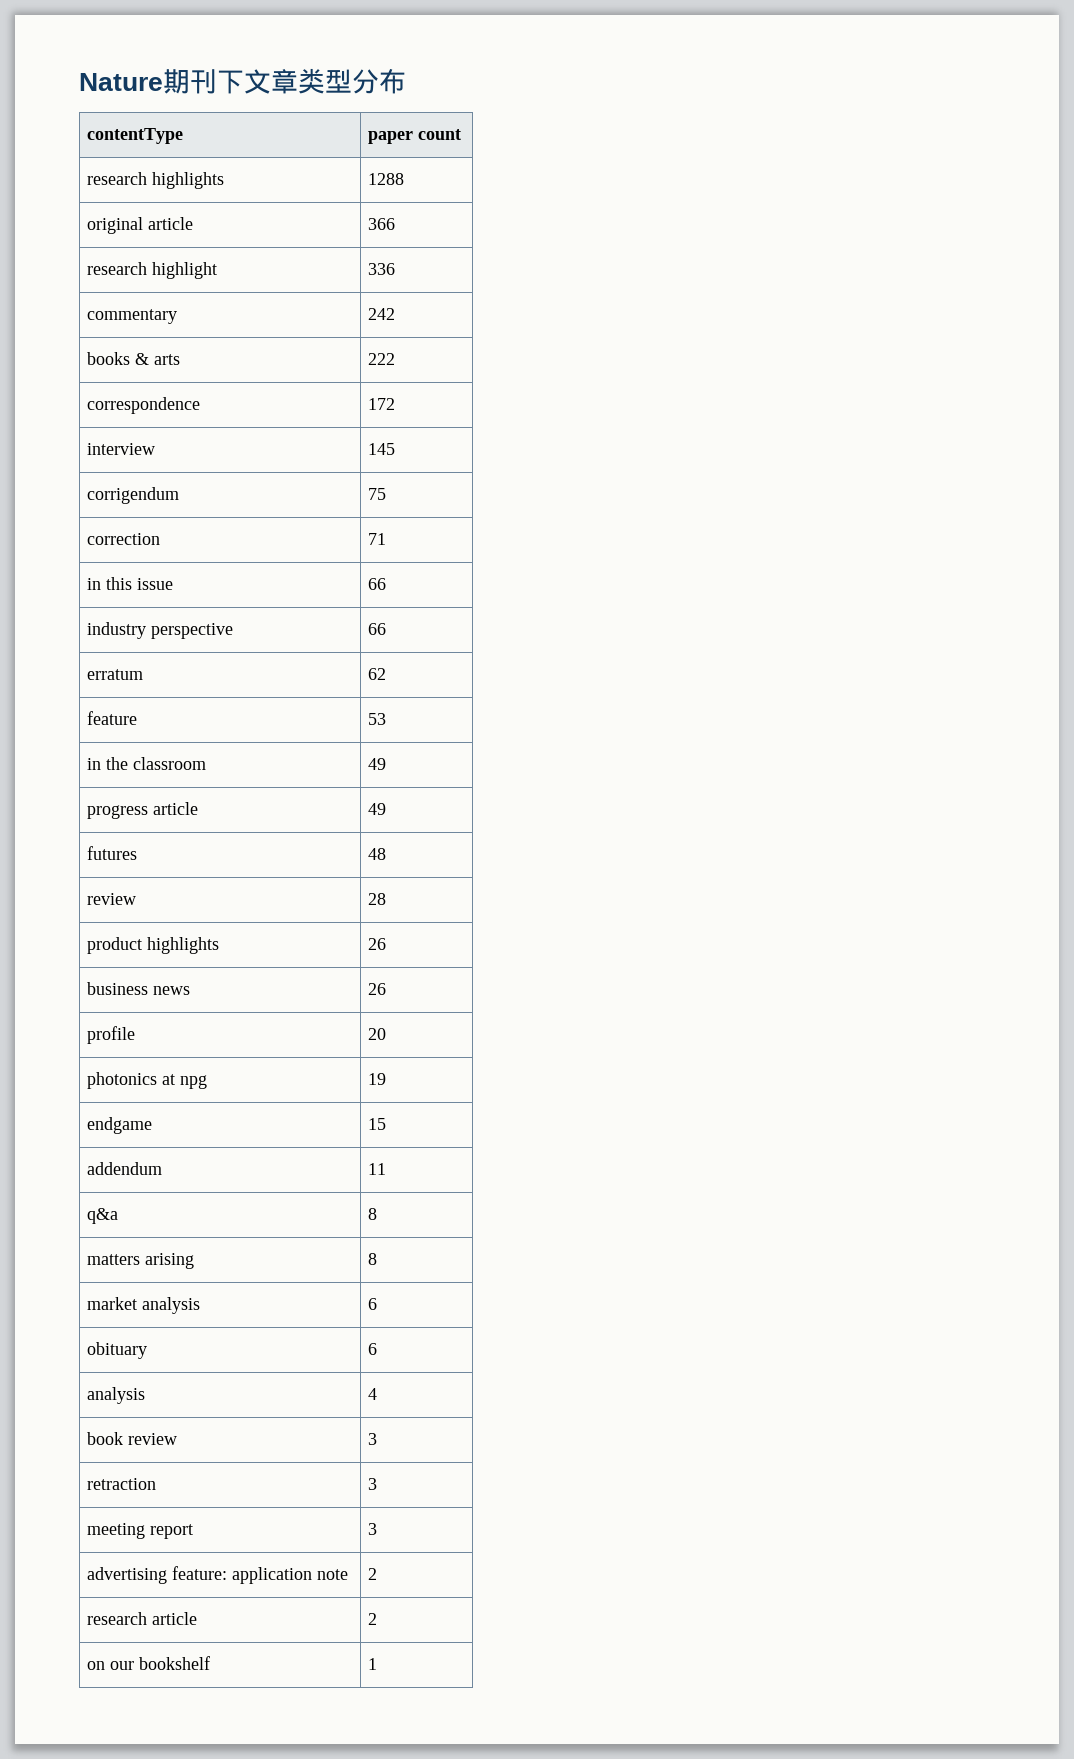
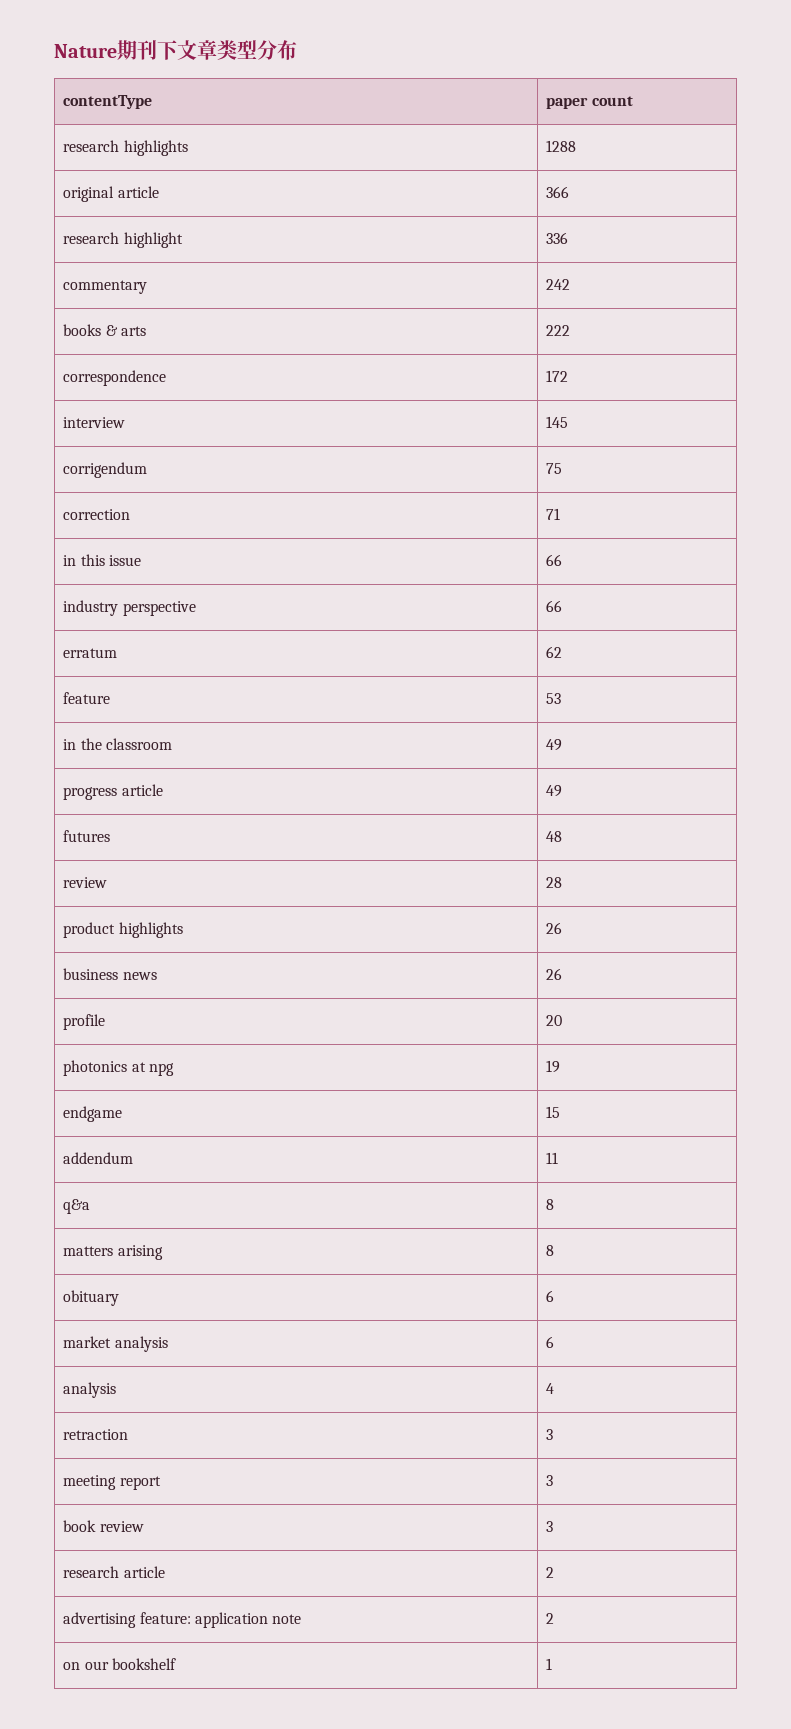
+ obituary | 6
  market analysis | 6
- obituary | 6
- book review | 3
+ book review | 3
+ research article | 2
- research article | 2

